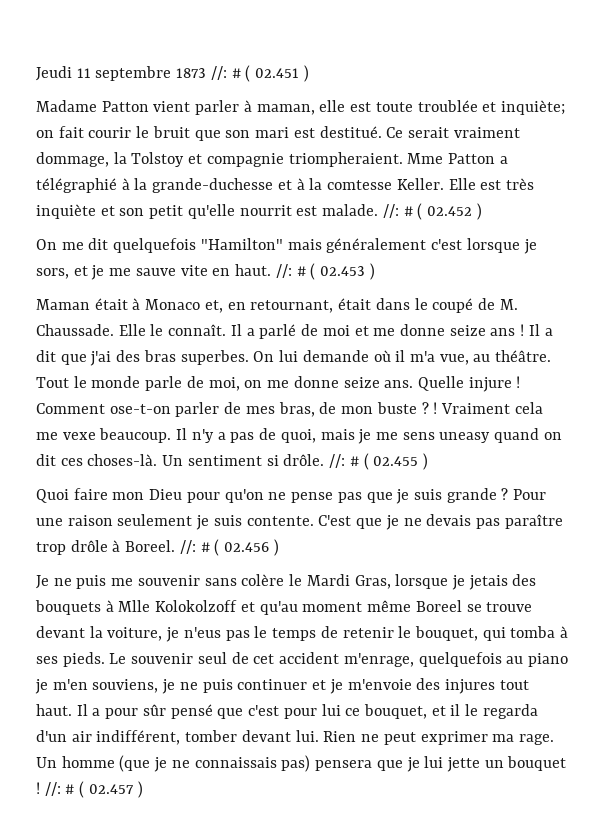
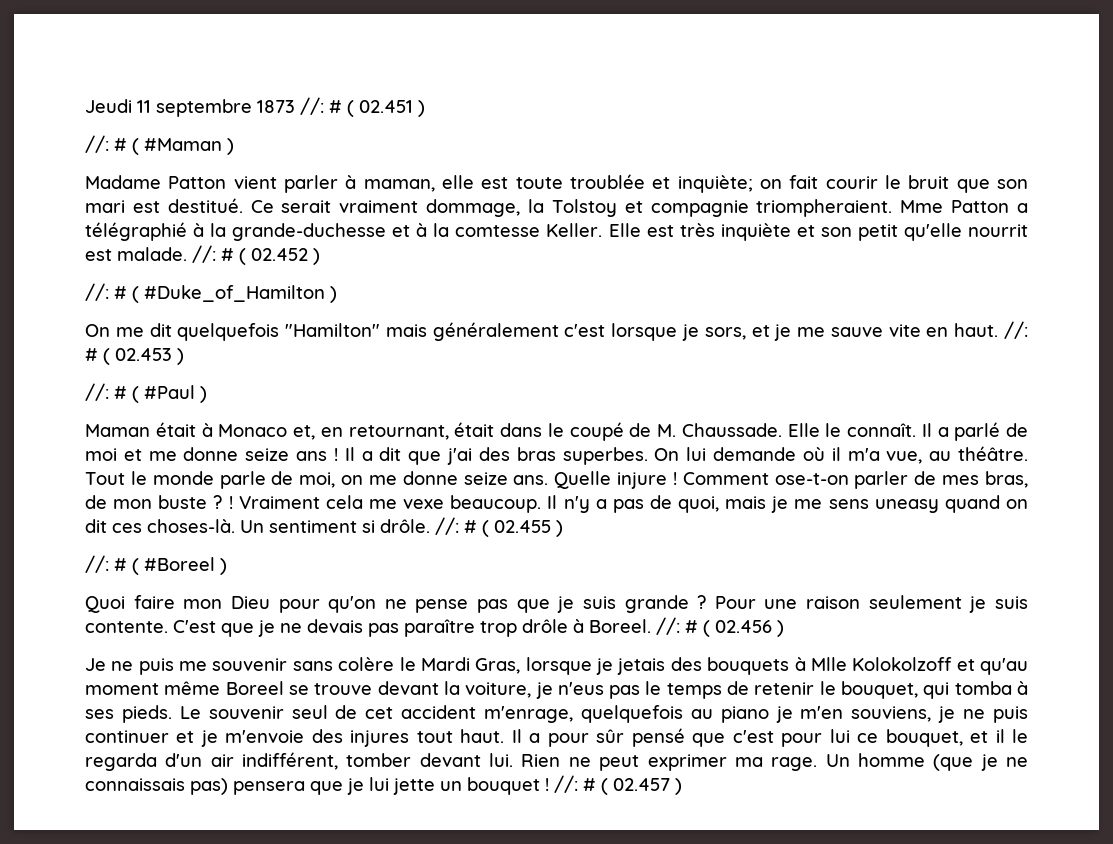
+ //: # ( #Maman )
+ //: # ( #Duke_of_Hamilton )
+ //: # ( #Paul )
+ //: # ( #Boreel )

